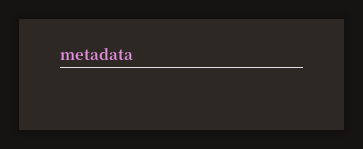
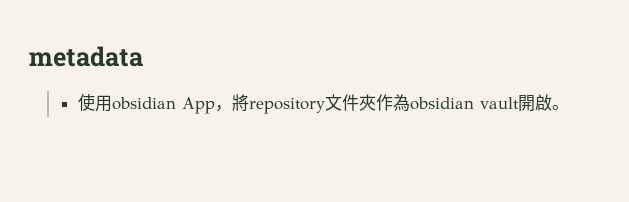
+ 使用obsidian App，將repository文件夾作為obsidian vault開啟。

